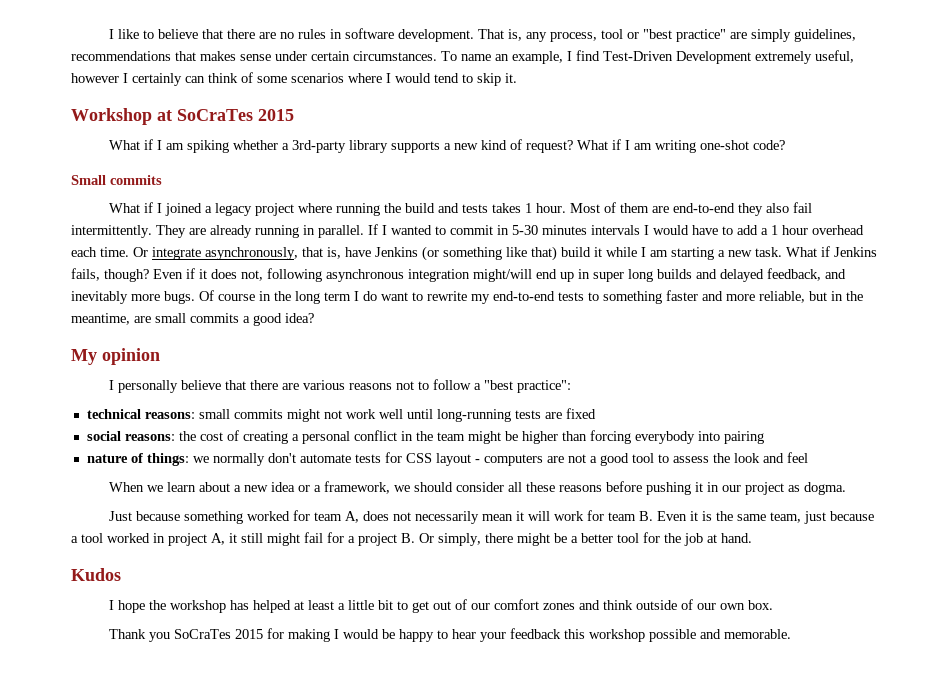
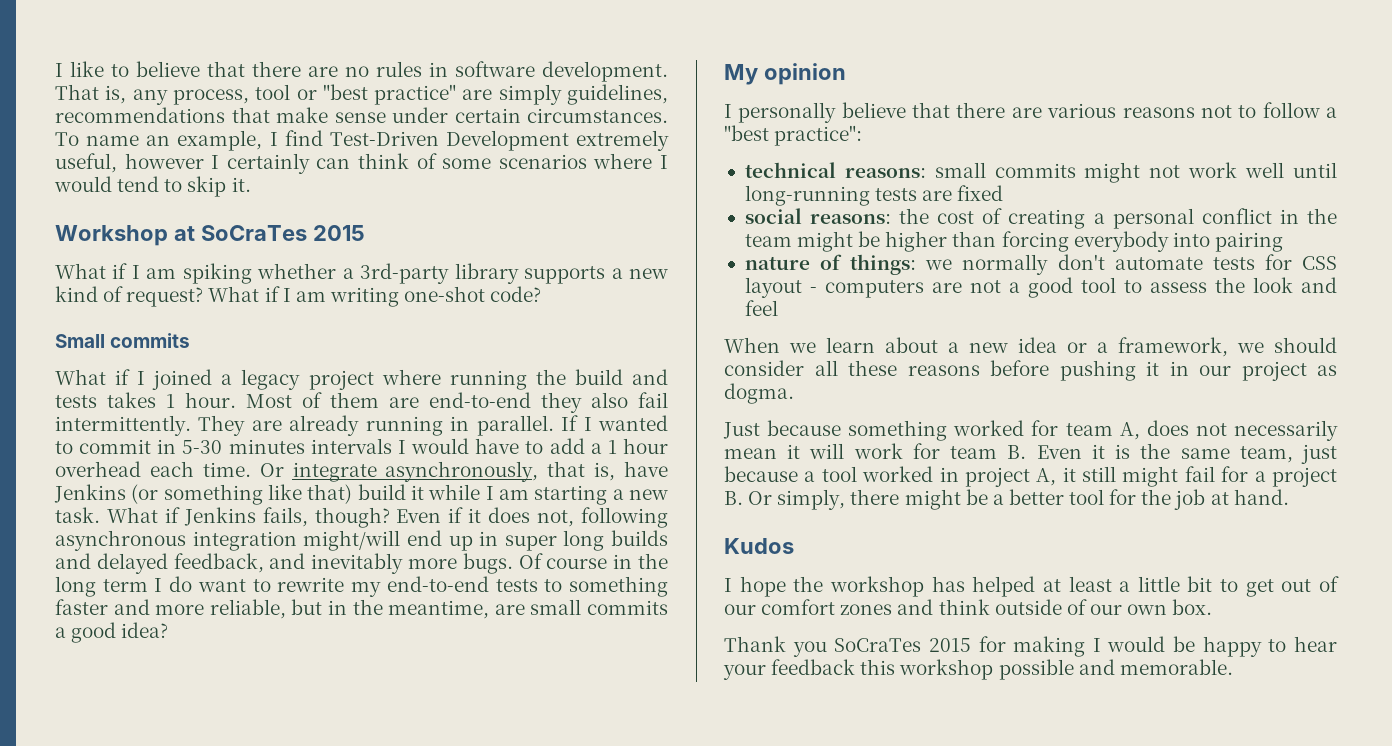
- That is, any process, tool or "best practice" are simply guidelines, recommendations that makes sense under certain circumstances.
+ That is, any process, tool or "best practice" are simply guidelines, recommendations that make sense under certain circumstances.

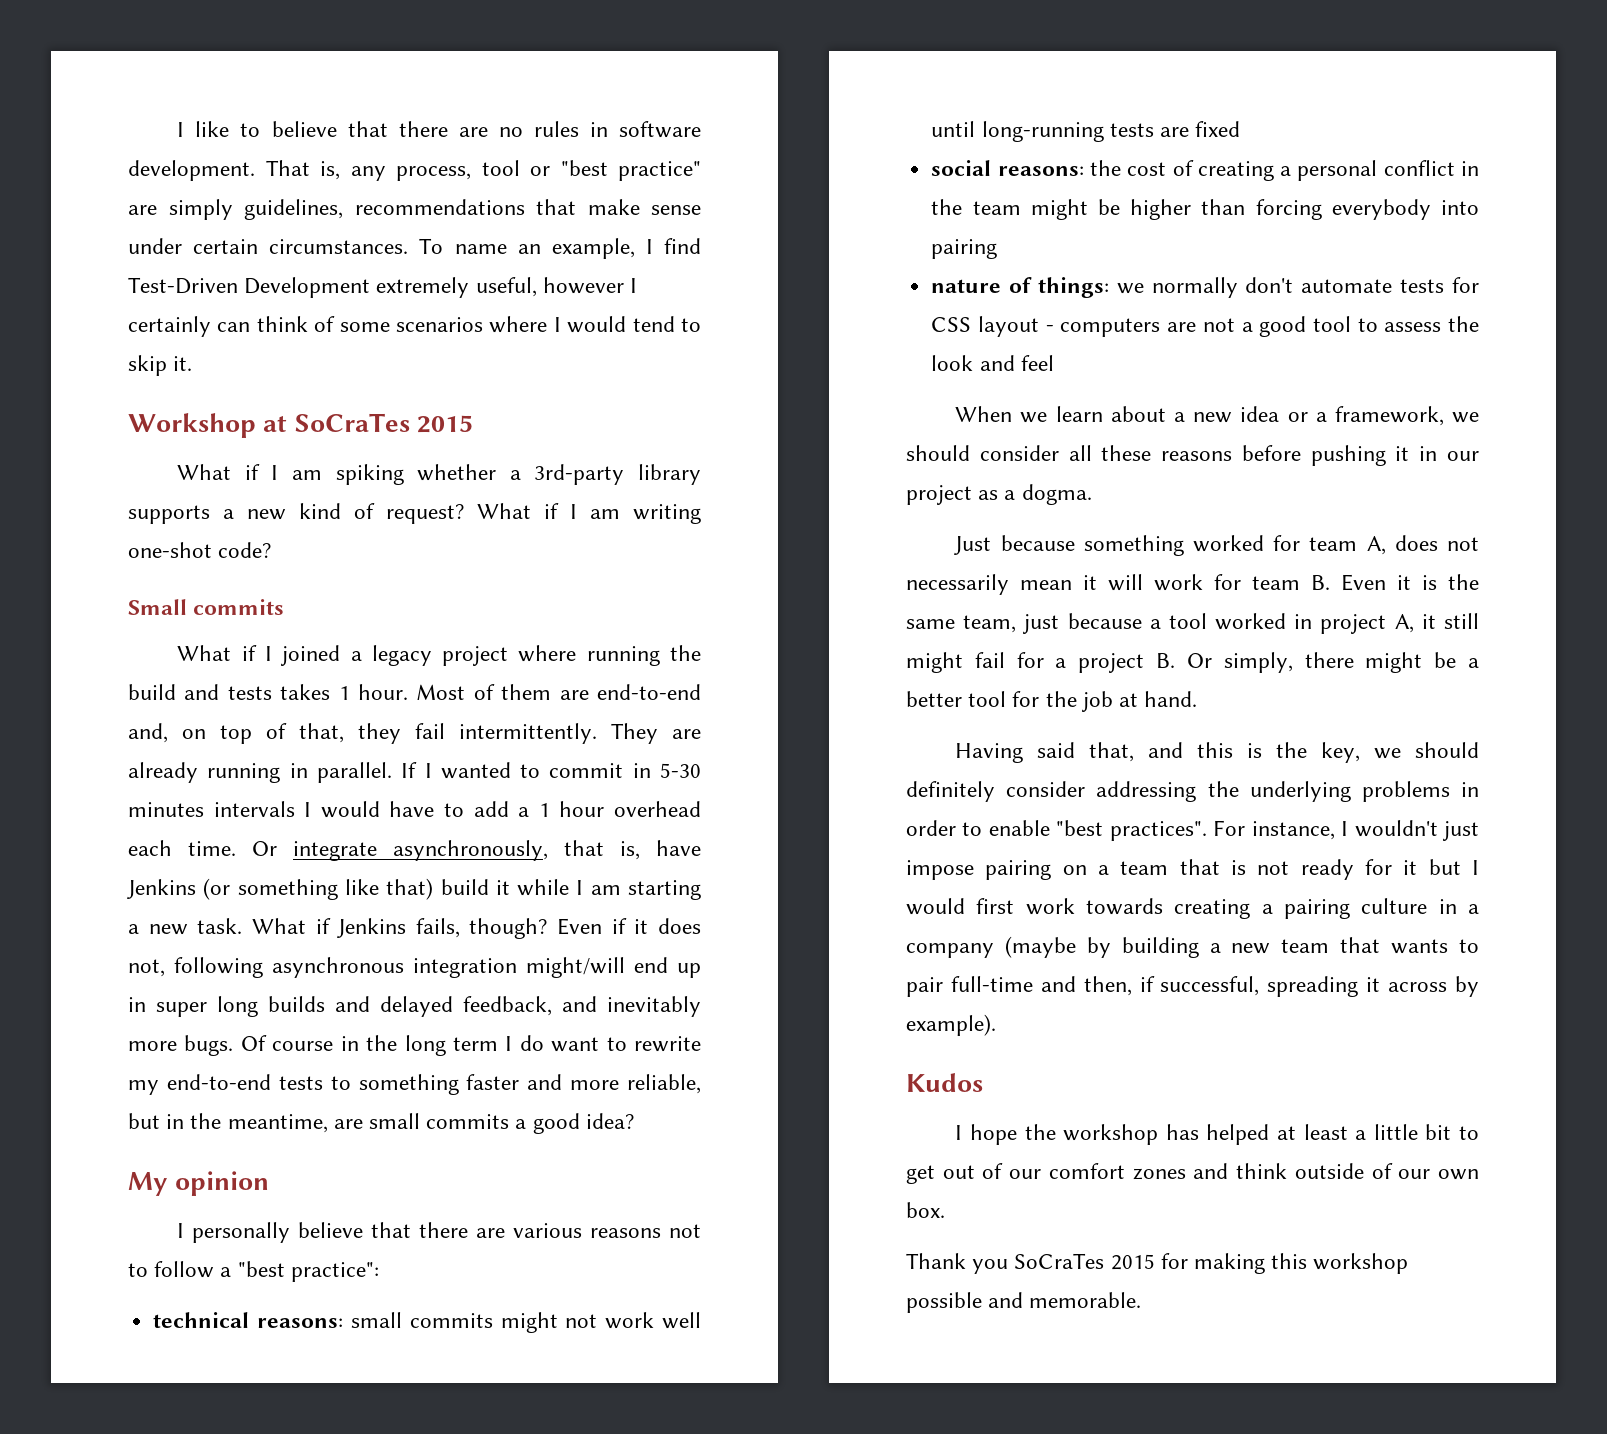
- Most of them are end-to-end they also fail intermittently.
+ Most of them are end-to-end and, on top of that, they fail intermittently.
- When we learn about a new idea or a framework, we should consider all these reasons before pushing it in our project as dogma.
+ When we learn about a new idea or a framework, we should consider all these reasons before pushing it in our project as a dogma.
+ Having said that, and this is the key, we should definitely consider addressing the underlying problems in order to enable "best practices". For instance, I wouldn't just impose pairing on a team that is not ready for it but I would first work towards creating a pairing culture in a company (maybe by building a new team that wants to pair full-time and then, if successful, spreading it across by example).
- Thank you SoCraTes 2015 for making I would be happy to hear your feedback this workshop possible and memorable.
+ Thank you SoCraTes 2015 for making this workshop possible and memorable.

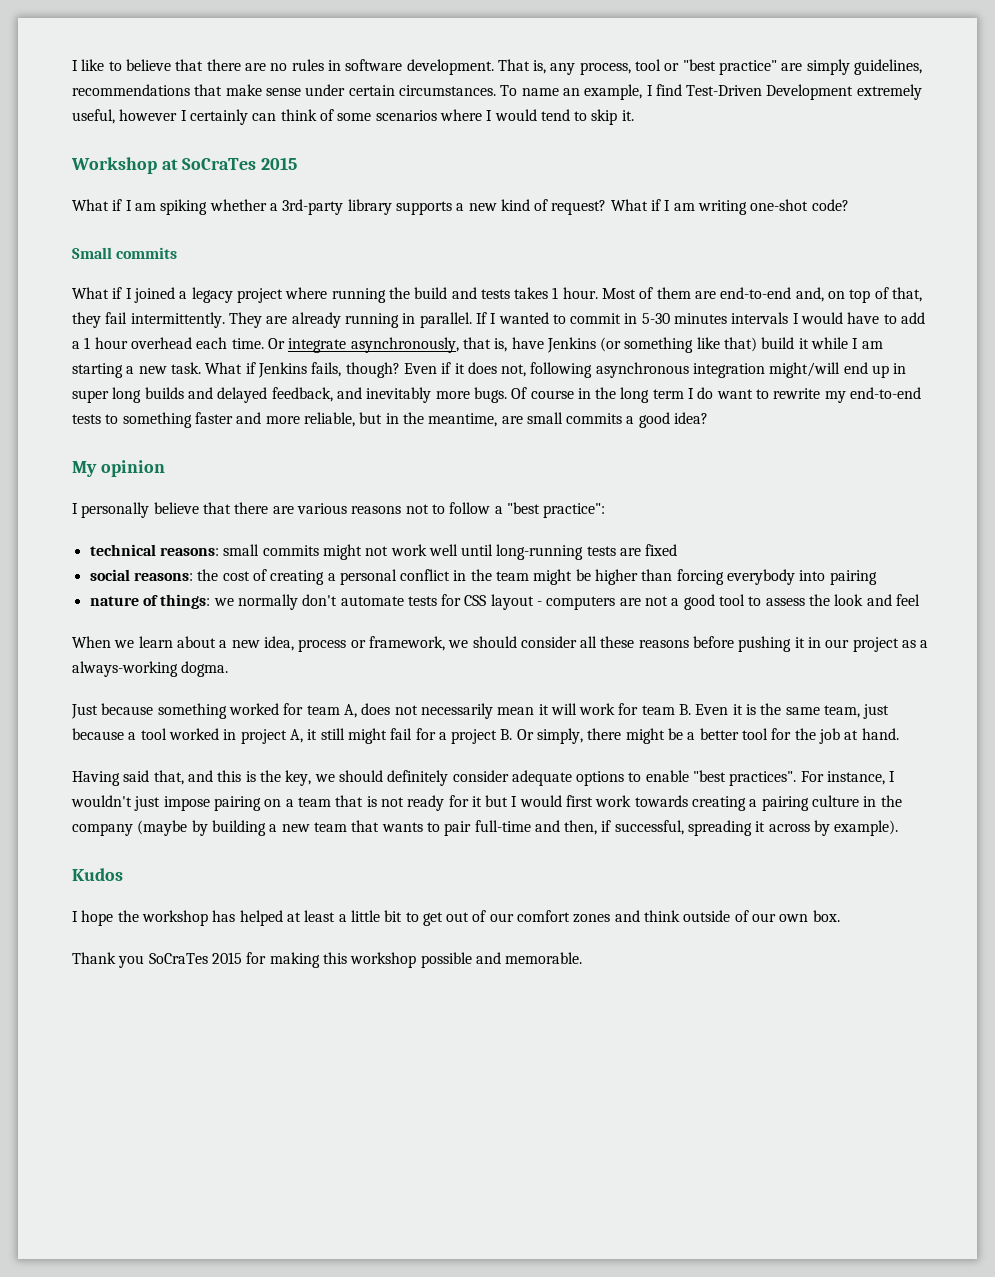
- When we learn about a new idea or a framework, we should consider all these reasons before pushing it in our project as a dogma.
+ When we learn about a new idea, process or framework, we should consider all these reasons before pushing it in our project as a always-working dogma.
- Having said that, and this is the key, we should definitely consider addressing the underlying problems in order to enable "best practices".
+ Having said that, and this is the key, we should definitely consider adequate options to enable "best practices".
- For instance, I wouldn't just impose pairing on a team that is not ready for it but I would first work towards creating a pairing culture in a company (maybe by building a new team that wants to pair full-time and then, if successful, spreading it across by example).
+ For instance, I wouldn't just impose pairing on a team that is not ready for it but I would first work towards creating a pairing culture in the company (maybe by building a new team that wants to pair full-time and then, if successful, spreading it across by example).

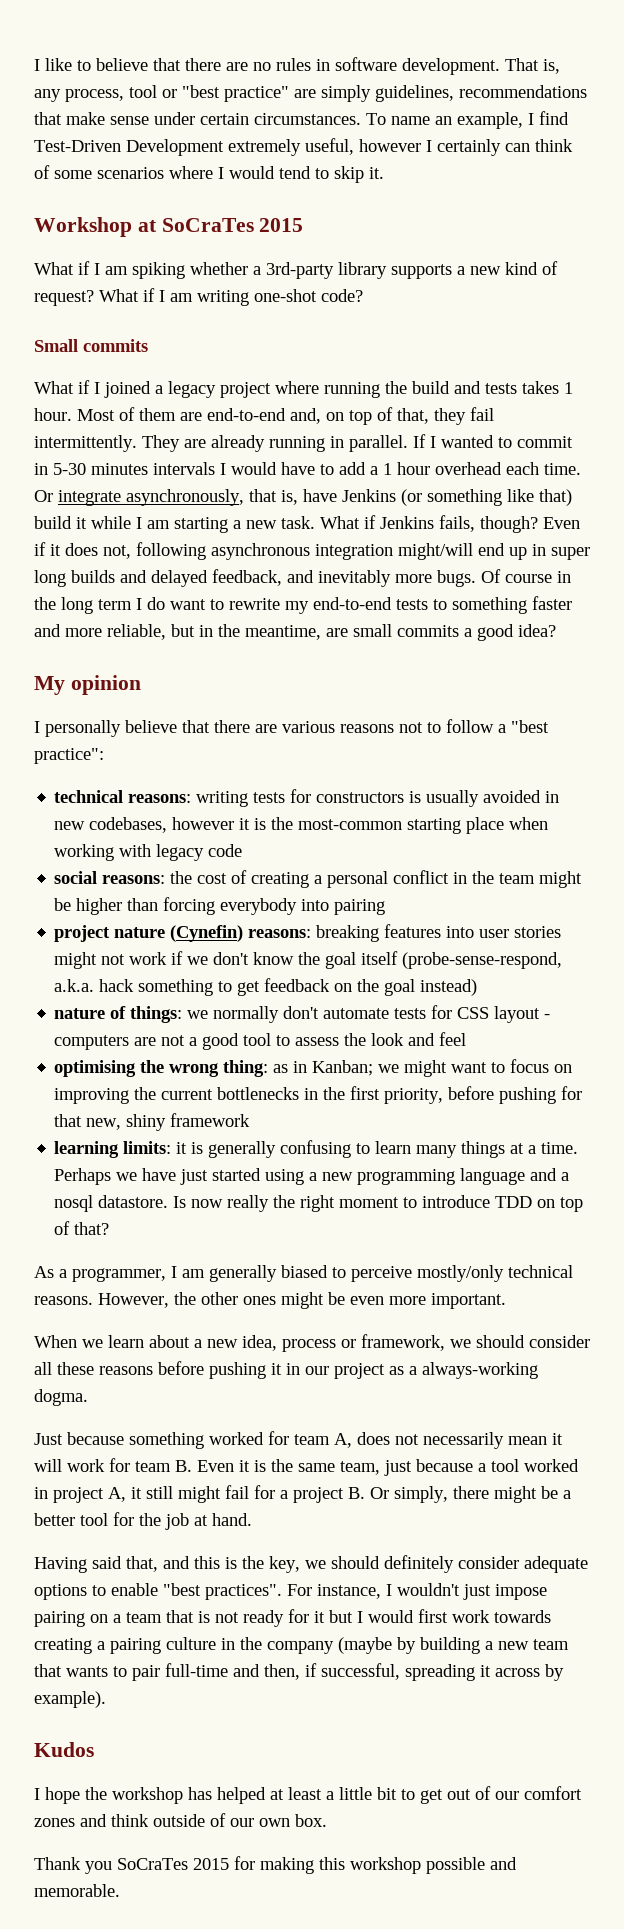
- technical reasons: small commits might not work well until long-running tests are fixed
+ technical reasons: writing tests for constructors is usually avoided in new codebases, however it is the most-common starting place when working with legacy code
+ project nature (Cynefin) reasons: breaking features into user stories might not work if we don't know the goal itself (probe-sense-respond, a.k.a. hack something to get feedback on the goal instead)
+ optimising the wrong thing: as in Kanban; we might want to focus on improving the current bottlenecks in the first priority, before pushing for that new, shiny framework
+ learning limits: it is generally confusing to learn many things at a time. Perhaps we have just started using a new programming language and a nosql datastore. Is now really the right moment to introduce TDD on top of that?
+ As a programmer, I am generally biased to perceive mostly/only technical reasons. However, the other ones might be even more important.

